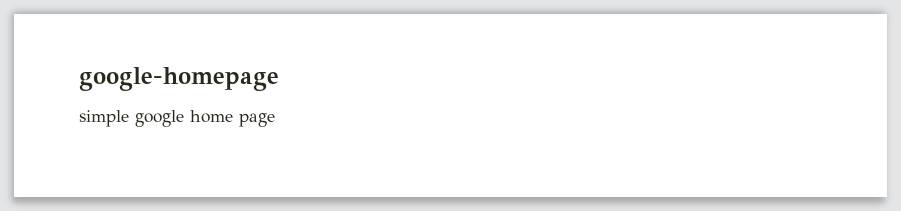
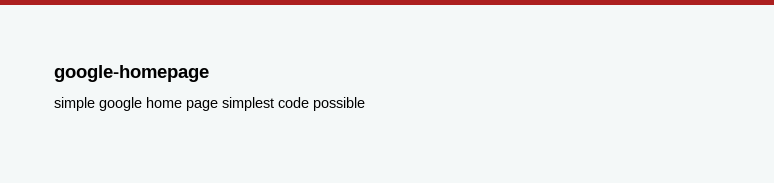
- simple google home page
+ simple google home page simplest code possible

